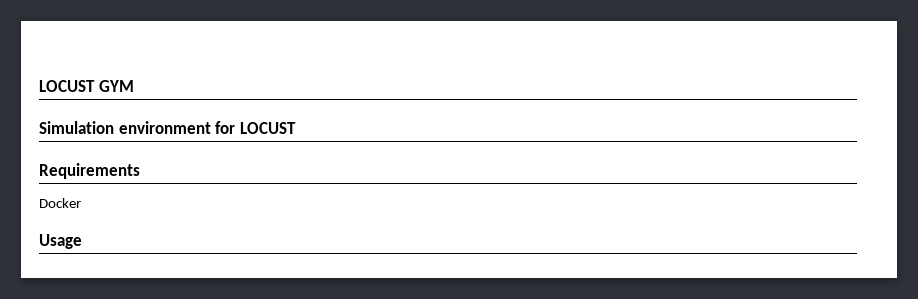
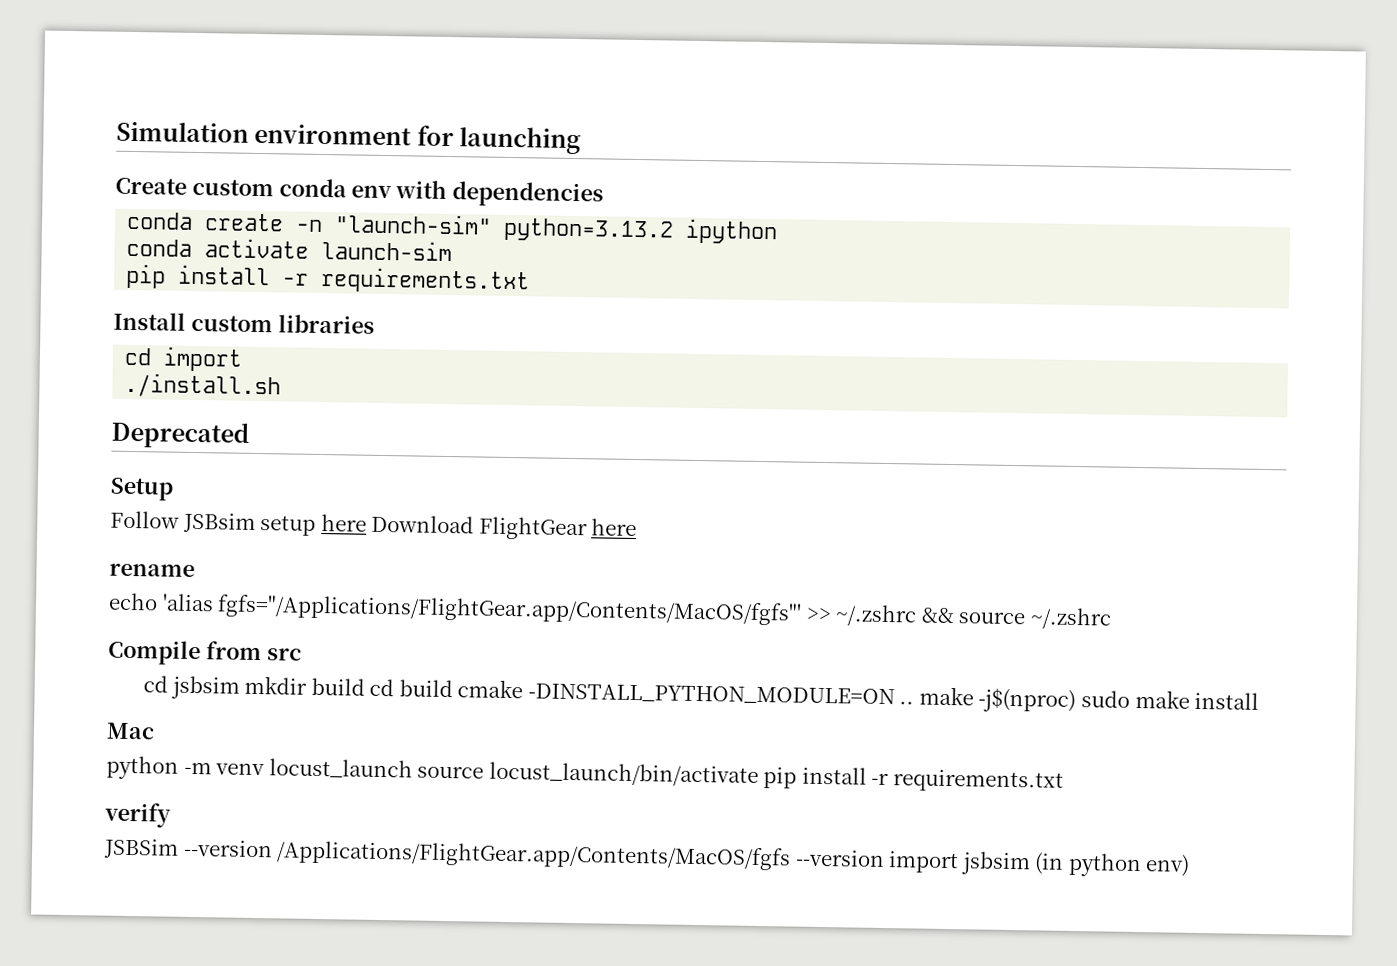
- LOCUST GYM
- Simulation environment for LOCUST
- Requirements
- Docker
- Usage
+ Simulation environment for launching
+ Create custom conda env with dependencies
+ conda create -n "launch-sim" python=3.13.2 ipython
+ conda activate launch-sim
+ pip install -r requirements.txt
+ Install custom libraries
+ cd import
+ ./install.sh
+ Deprecated
+ Setup
+ Follow JSBsim setup here Download FlightGear here
+ rename
+ echo 'alias fgfs="/Applications/FlightGear.app/Contents/MacOS/fgfs"' >> ~/.zshrc && source ~/.zshrc
+ Compile from src
+ cd jsbsim mkdir build cd build cmake -DINSTALL_PYTHON_MODULE=ON .. make -j$(nproc) sudo make install
+ Mac
+ python -m venv locust_launch source locust_launch/bin/activate pip install -r requirements.txt
+ verify
+ JSBSim --version /Applications/FlightGear.app/Contents/MacOS/fgfs --version import jsbsim (in python env)

